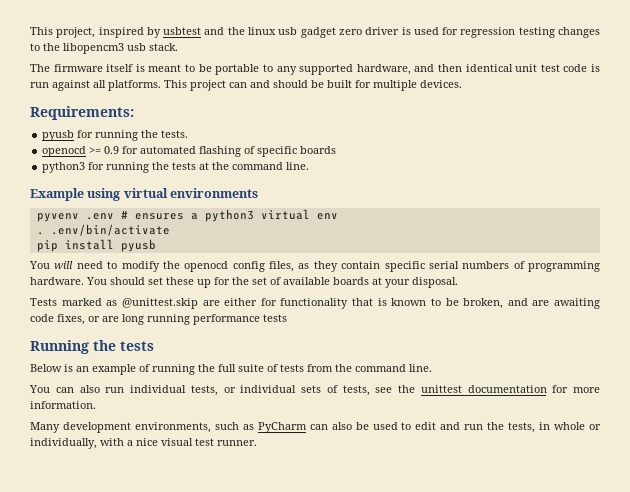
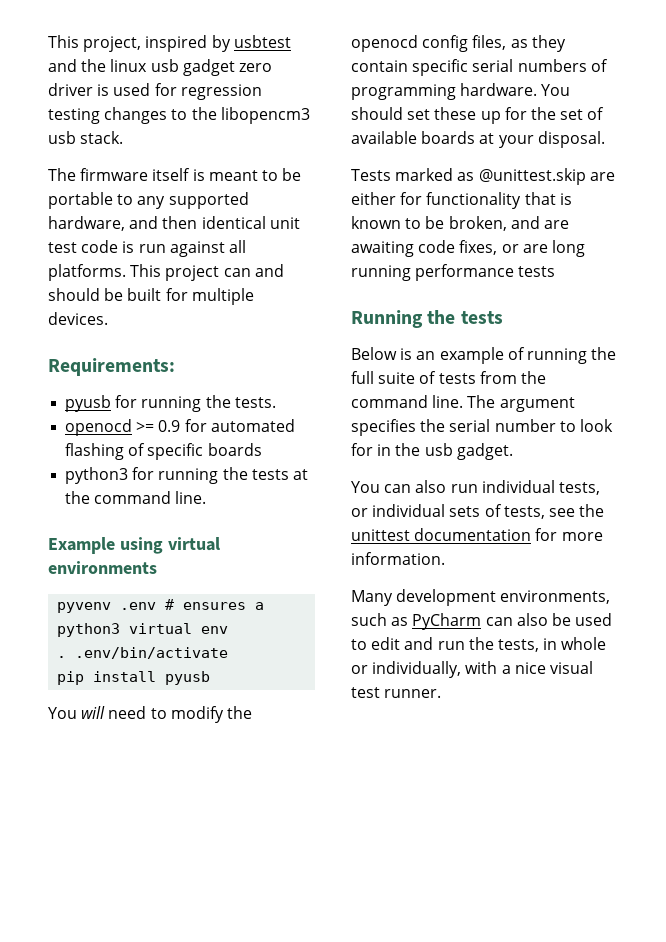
+ The argument specifies the serial number to look for in the usb gadget.

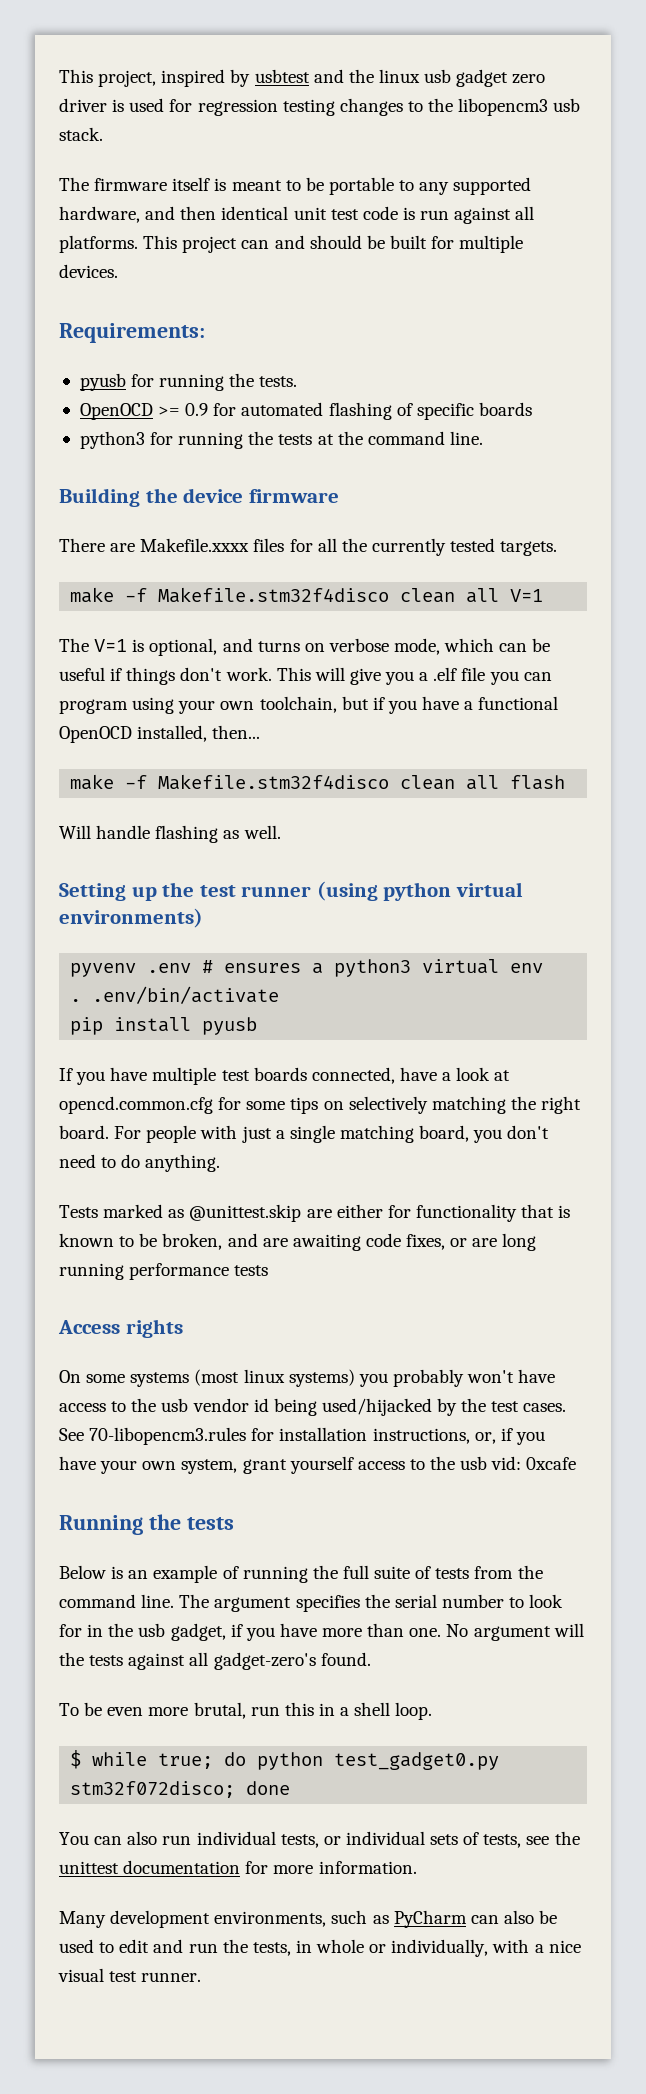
- openocd >= 0.9 for automated flashing of specific boards
+ OpenOCD >= 0.9 for automated flashing of specific boards
- Example using virtual environments
+ Building the device firmware
+ There are Makefile.xxxx files for all the currently tested targets.
+ make -f Makefile.stm32f4disco clean all V=1
+ The V=1 is optional, and turns on verbose mode, which can be useful if things don't work. This will give you a .elf file you can program using your own toolchain, but if you have a functional OpenOCD installed, then...
+ make -f Makefile.stm32f4disco clean all flash
+ Will handle flashing as well.
+ Setting up the test runner (using python virtual environments)
- You will need to modify the openocd config files, as they contain specific serial numbers of programming hardware. You should set these up for the set of available boards at your disposal.
+ If you have multiple test boards connected, have a look at opencd.common.cfg for some tips on selectively matching the right board. For people with just a single matching board, you don't need to do anything.
+ Access rights
+ On some systems (most linux systems) you probably won't have access to the usb vendor id being used/hijacked by the test cases. See 70-libopencm3.rules for installation instructions, or, if you have your own system, grant yourself access to the usb vid: 0xcafe
- The argument specifies the serial number to look for in the usb gadget.
+ The argument specifies the serial number to look for in the usb gadget, if you have more than one. No argument will the tests against all gadget-zero's found.
+ To be even more brutal, run this in a shell loop.
+ $ while true; do python test_gadget0.py stm32f072disco; done

